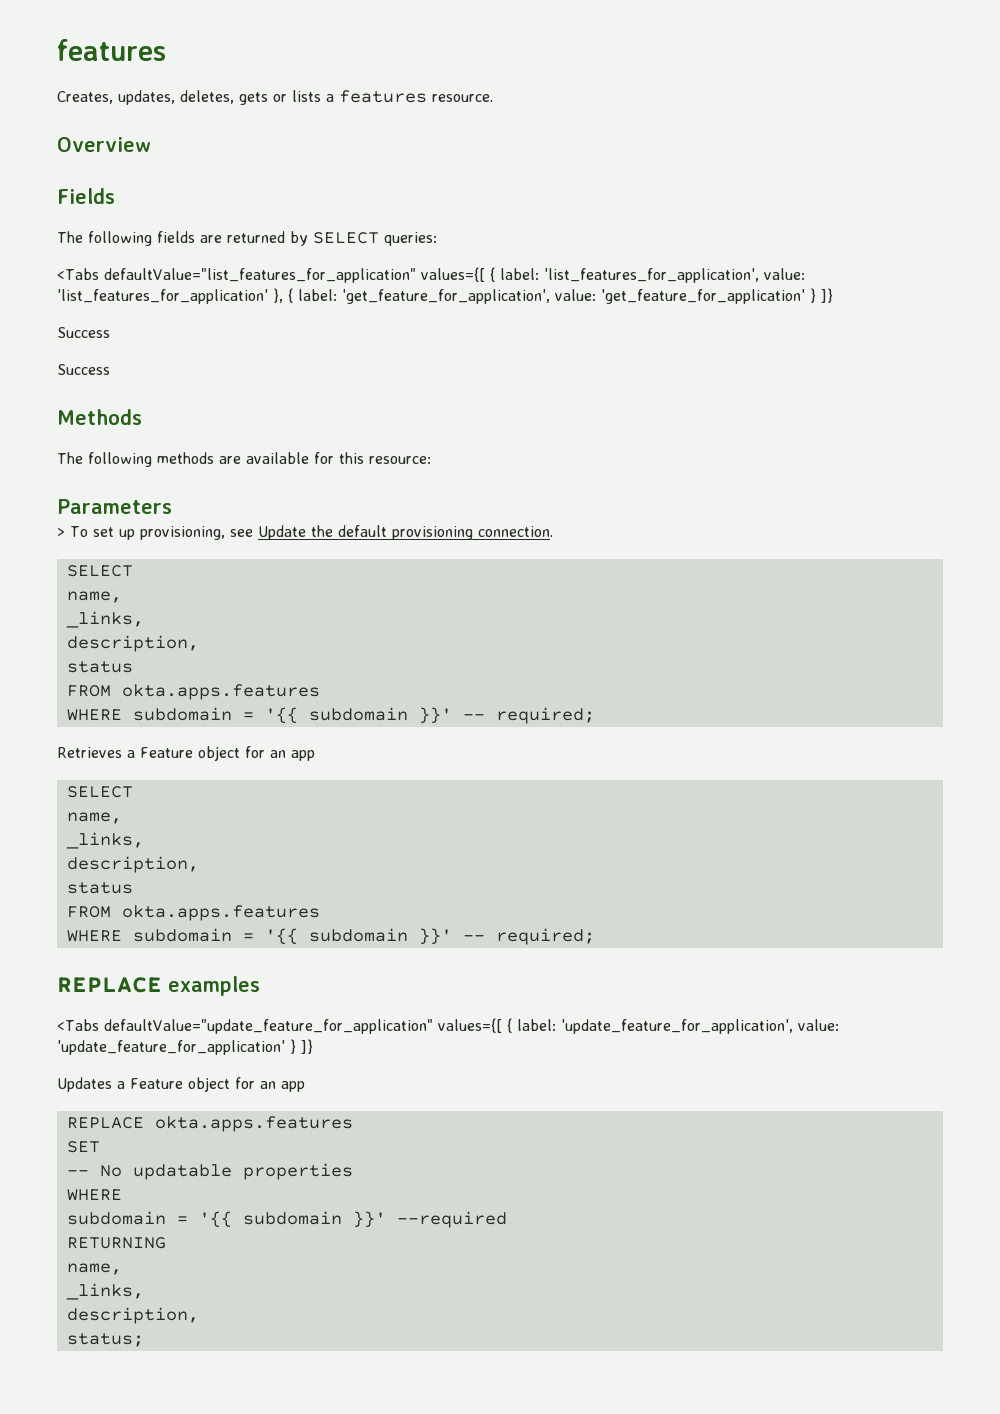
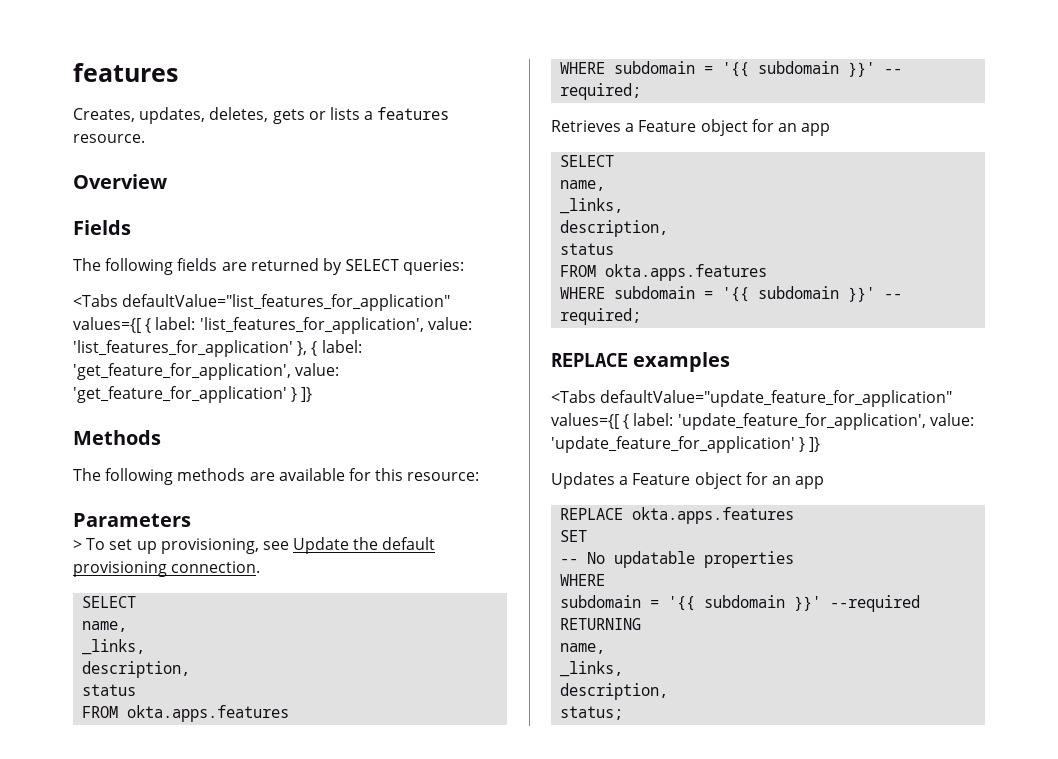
  <Tabs defaultValue="list_features_for_application" values={[ { label: 'list_features_for_application', value: 'list_features_for_application' }, { label: 'get_feature_for_application', value: 'get_feature_for_application' } ]}
- Success
- Success

